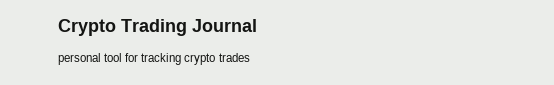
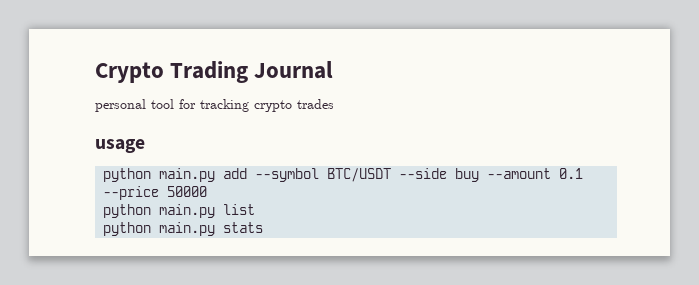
+ usage
+ python main.py add --symbol BTC/USDT --side buy --amount 0.1 --price 50000
+ python main.py list
+ python main.py stats

